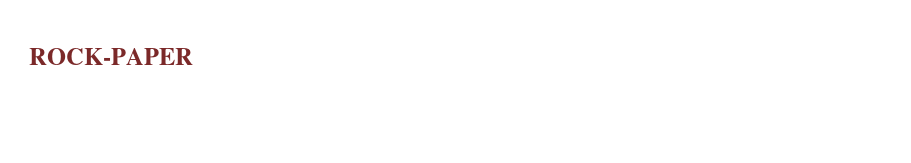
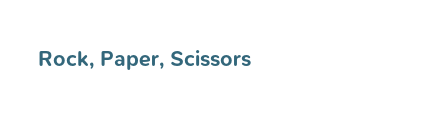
- ROCK-PAPER
+ Rock, Paper, Scissors

